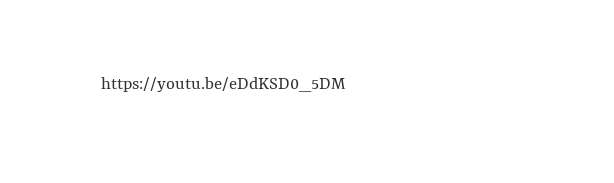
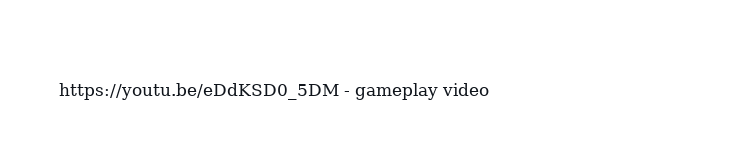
- https://youtu.be/eDdKSD0_5DM
+ https://youtu.be/eDdKSD0_5DM - gameplay video

